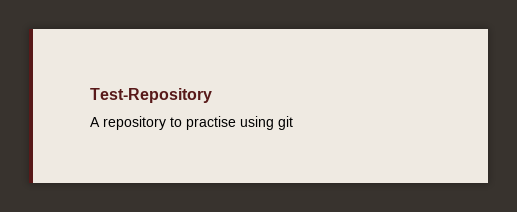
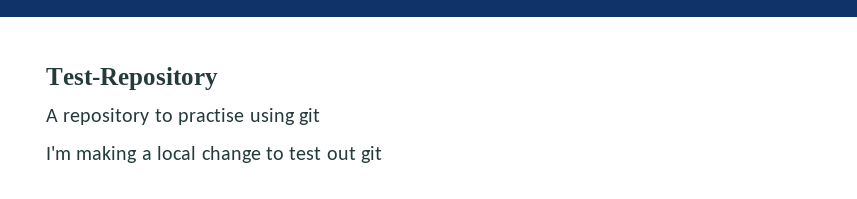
+ I'm making a local change to test out git

